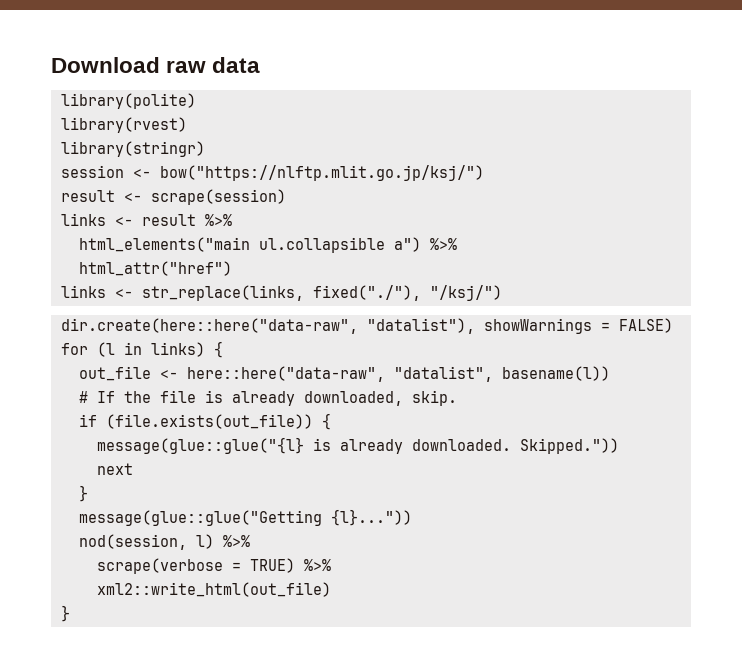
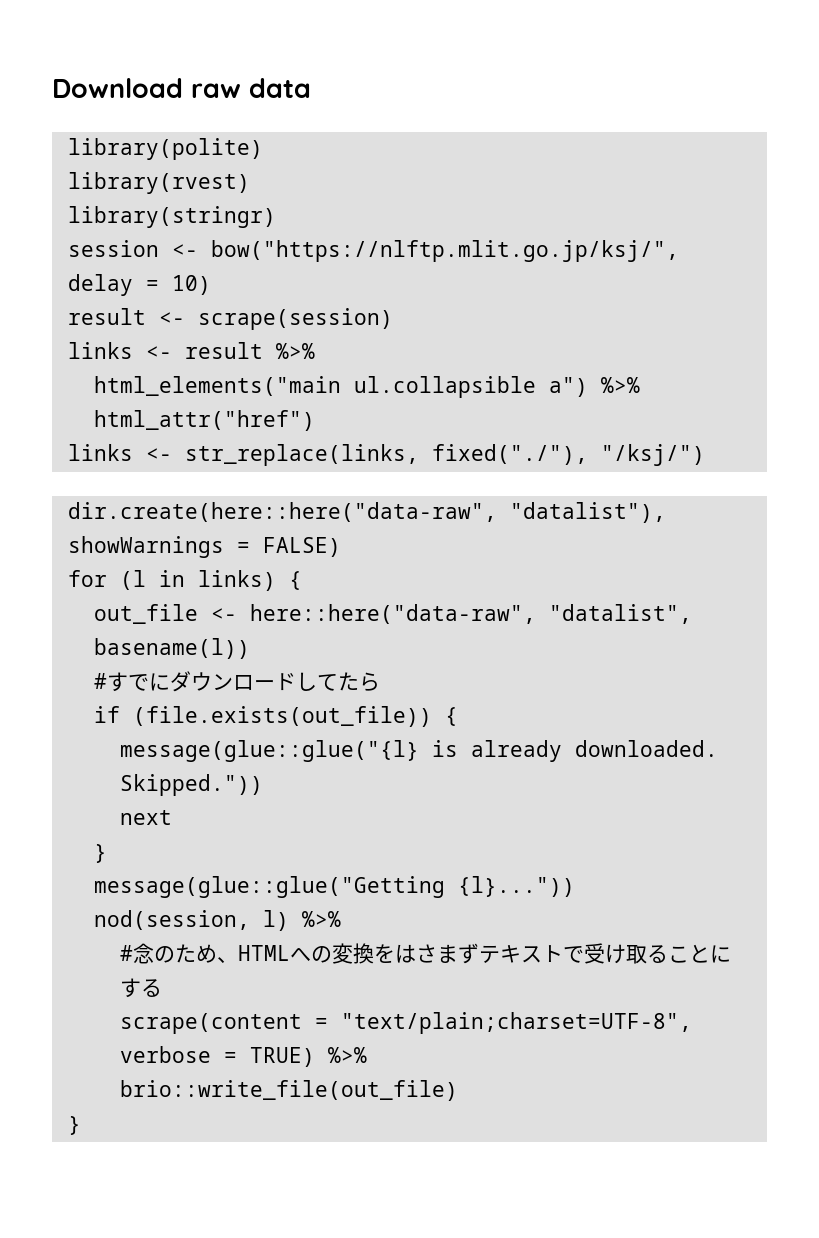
- session <- bow("https://nlftp.mlit.go.jp/ksj/")
+ session <- bow("https://nlftp.mlit.go.jp/ksj/", delay = 10)
- # If the file is already downloaded, skip.
+ #すでにダウンロードしてたら
- scrape(verbose = TRUE) %>%
+ #念のため、HTMLへの変換をはさまずテキストで受け取ることにする
+ scrape(content = "text/plain;charset=UTF-8", verbose = TRUE) %>%
- xml2::write_html(out_file)
+ brio::write_file(out_file)

